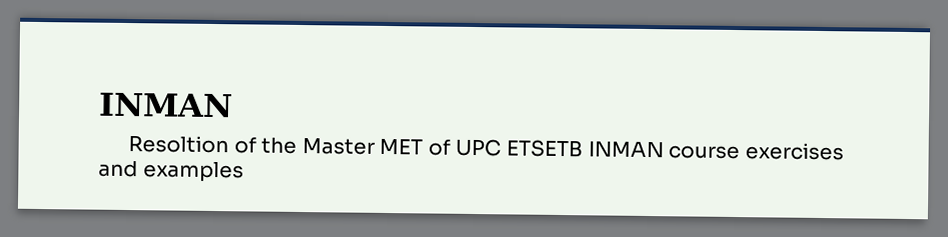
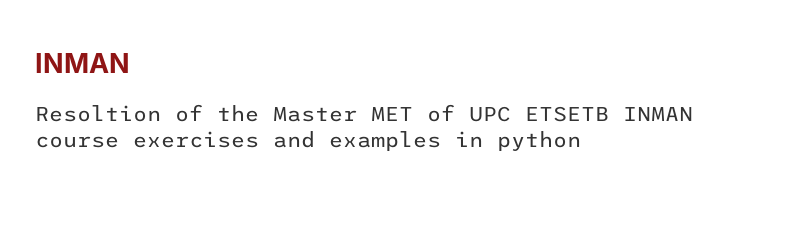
- Resoltion of the Master MET of UPC ETSETB INMAN course exercises and examples
+ Resoltion of the Master MET of UPC ETSETB INMAN course exercises and examples in python

